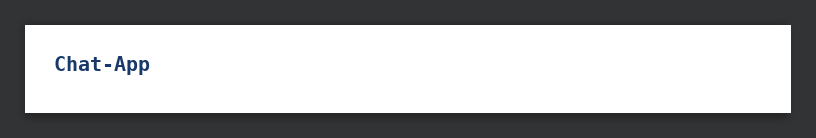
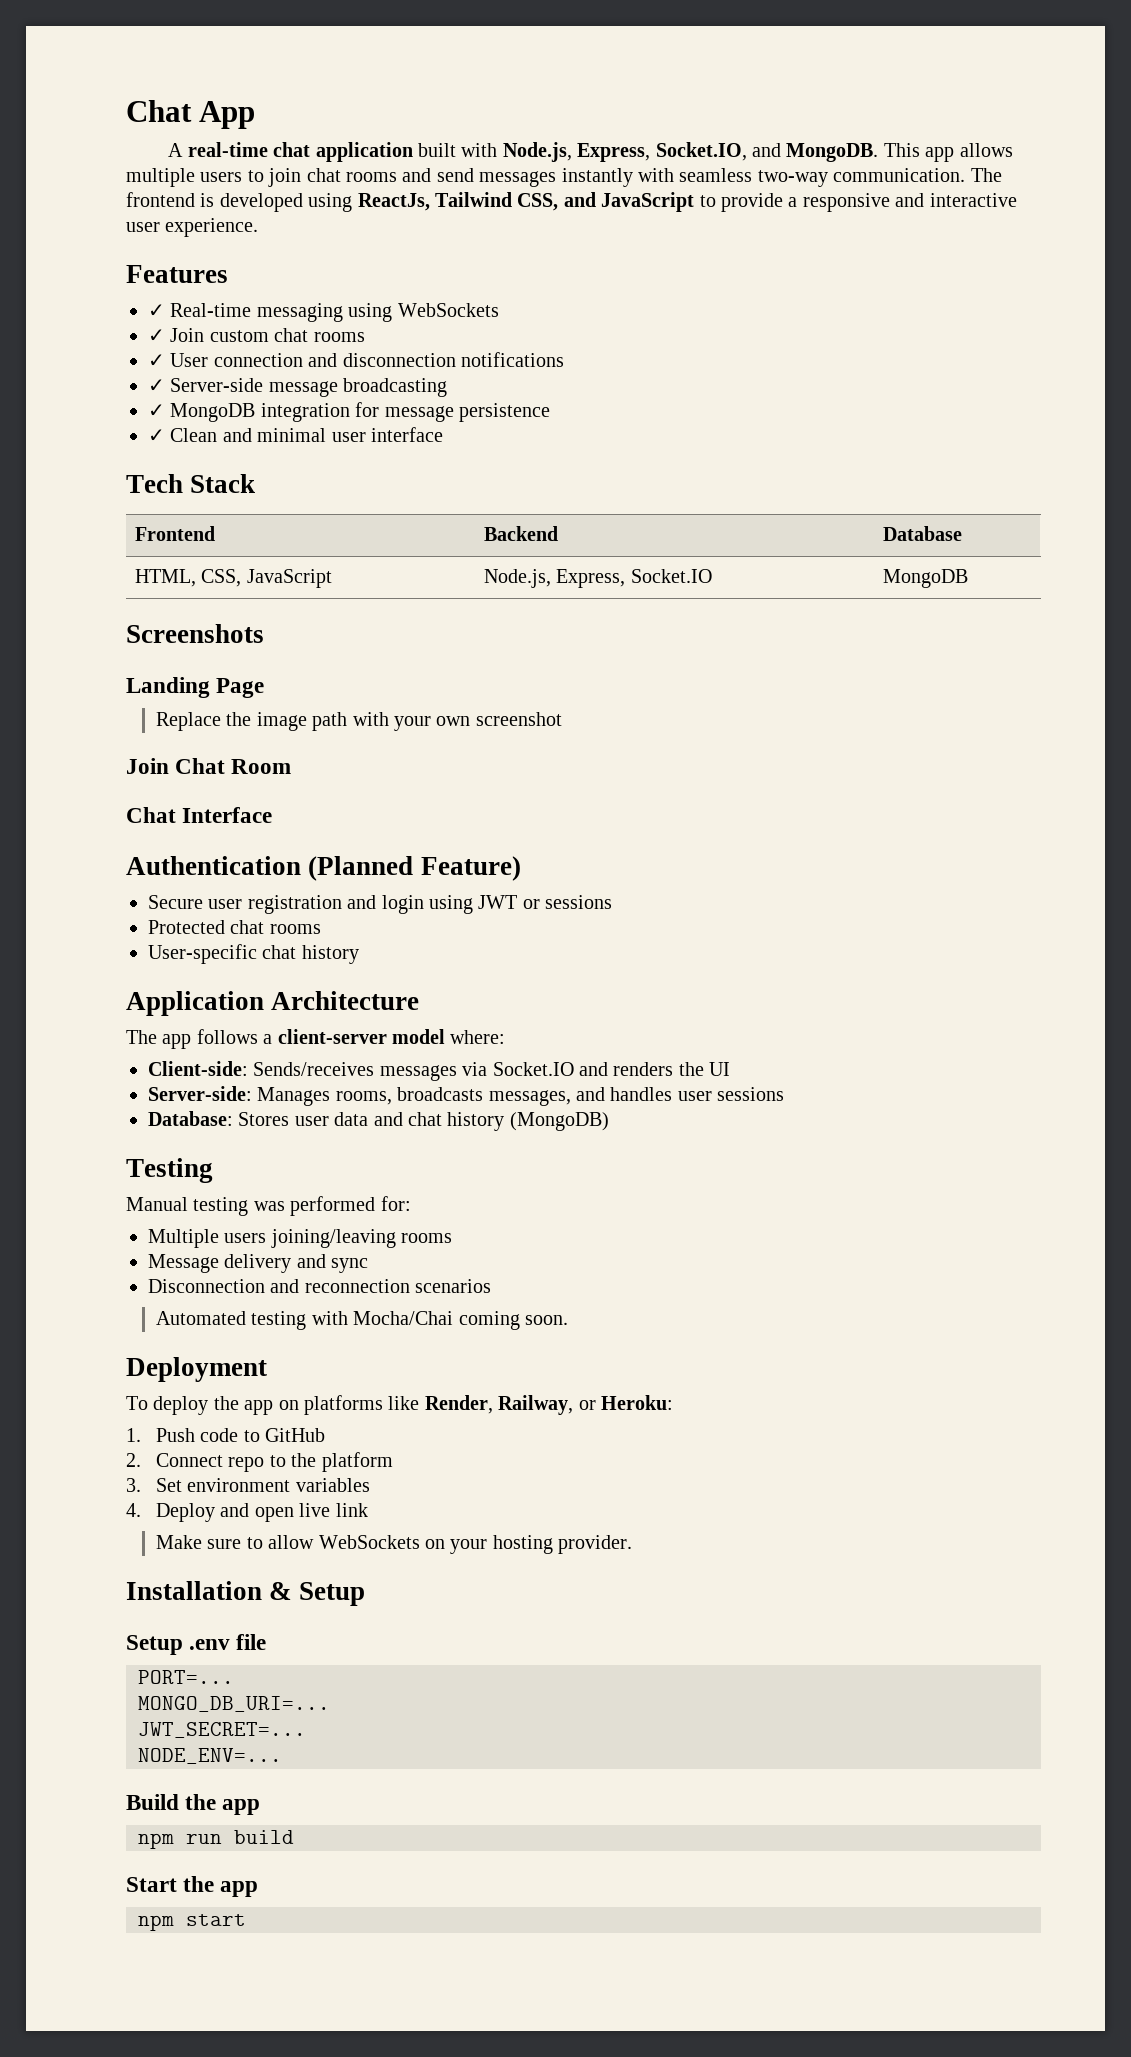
- Chat-App
+ Chat App
+ A real-time chat application built with Node.js, Express, Socket.IO, and MongoDB. This app allows multiple users to join chat rooms and send messages instantly with seamless two-way communication. The frontend is developed using ReactJs, Tailwind CSS, and JavaScript to provide a responsive and interactive user experience.
+ Features
+ ✓ Real-time messaging using WebSockets
+ ✓ Join custom chat rooms
+ ✓ User connection and disconnection notifications
+ ✓ Server-side message broadcasting
+ ✓ MongoDB integration for message persistence
+ ✓ Clean and minimal user interface
+ Tech Stack
+ Frontend | Backend | Database
+ HTML, CSS, JavaScript | Node.js, Express, Socket.IO | MongoDB
+ Screenshots
+ Landing Page
+ Replace the image path with your own screenshot
+ Join Chat Room
+ Chat Interface
+ Authentication (Planned Feature)
+ Secure user registration and login using JWT or sessions
+ Protected chat rooms
+ User-specific chat history
+ Application Architecture
+ The app follows a client-server model where:
+ Client-side: Sends/receives messages via Socket.IO and renders the UI
+ Server-side: Manages rooms, broadcasts messages, and handles user sessions
+ Database: Stores user data and chat history (MongoDB)
+ Testing
+ Manual testing was performed for:
+ Multiple users joining/leaving rooms
+ Message delivery and sync
+ Disconnection and reconnection scenarios
+ Automated testing with Mocha/Chai coming soon.
+ Deployment
+ To deploy the app on platforms like Render, Railway, or Heroku:
+ 1. Push code to GitHub
+ 2. Connect repo to the platform
+ 3. Set environment variables
+ 4. Deploy and open live link
+ Make sure to allow WebSockets on your hosting provider.
+ Installation & Setup
+ Setup .env file
+ PORT=...
+ MONGO_DB_URI=...
+ JWT_SECRET=...
+ NODE_ENV=...
+ Build the app
+ npm run build
+ Start the app
+ npm start

